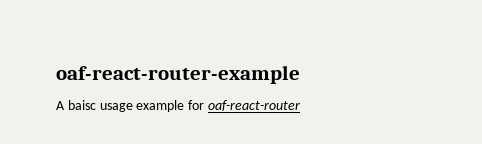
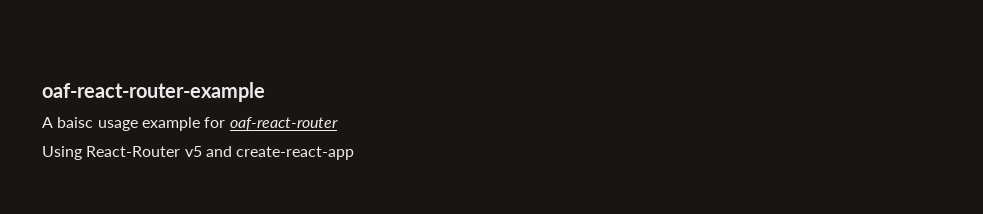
+ Using React-Router v5 and create-react-app

